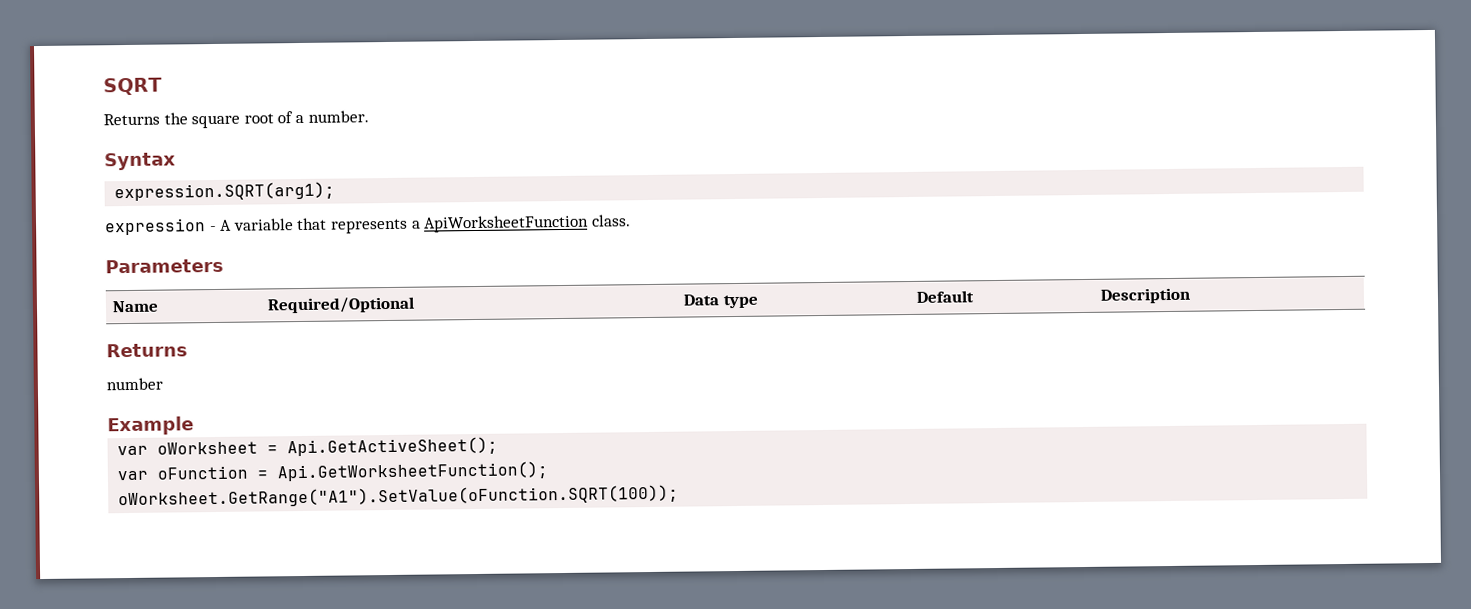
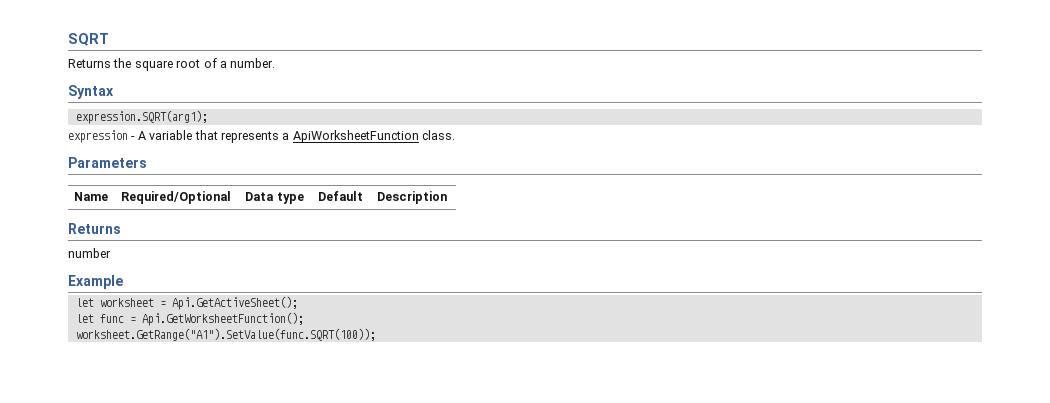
- var oWorksheet = Api.GetActiveSheet();
+ let worksheet = Api.GetActiveSheet();
- var oFunction = Api.GetWorksheetFunction();
+ let func = Api.GetWorksheetFunction();
- oWorksheet.GetRange("A1").SetValue(oFunction.SQRT(100));
+ worksheet.GetRange("A1").SetValue(func.SQRT(100));

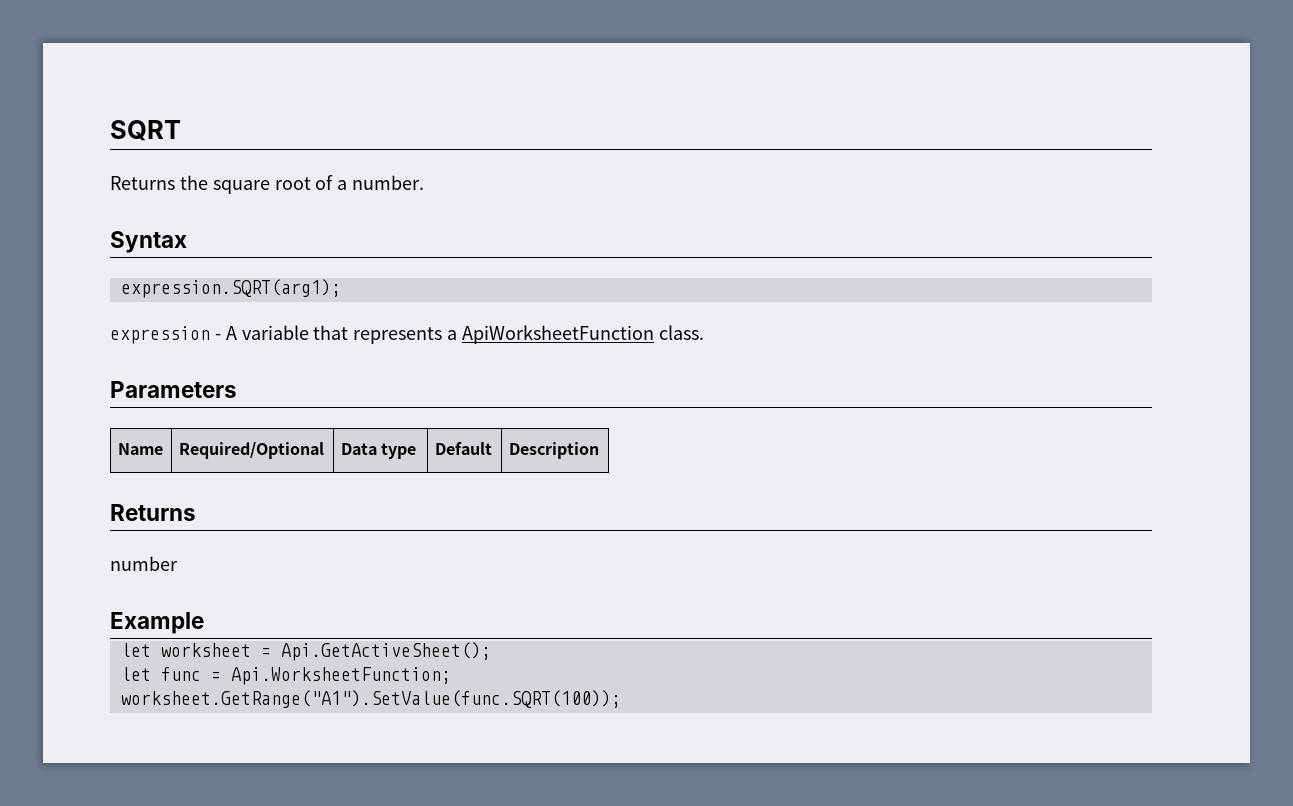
- let func = Api.GetWorksheetFunction();
+ let func = Api.WorksheetFunction;

